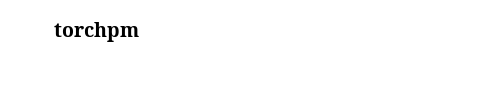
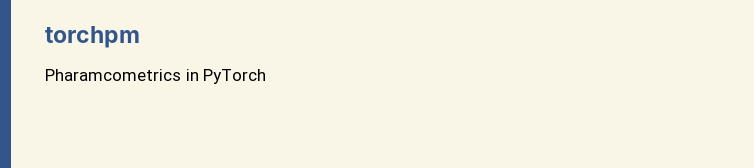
+ Pharamcometrics in PyTorch

